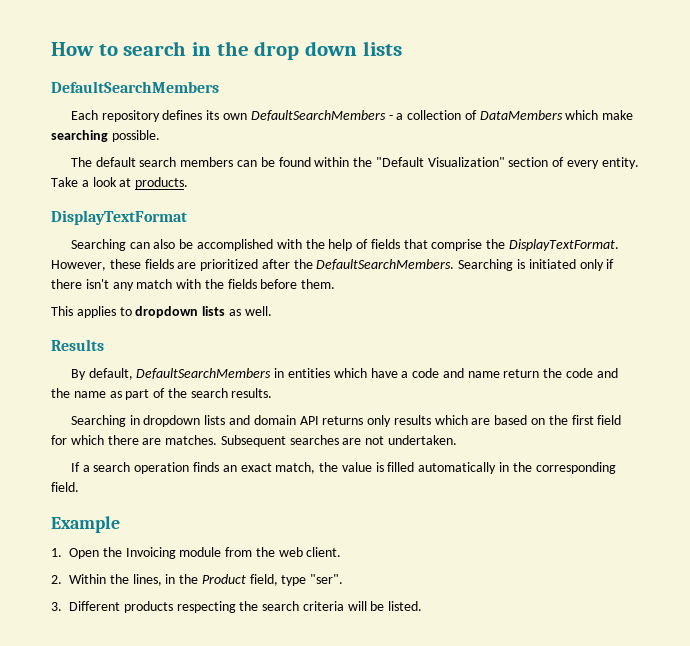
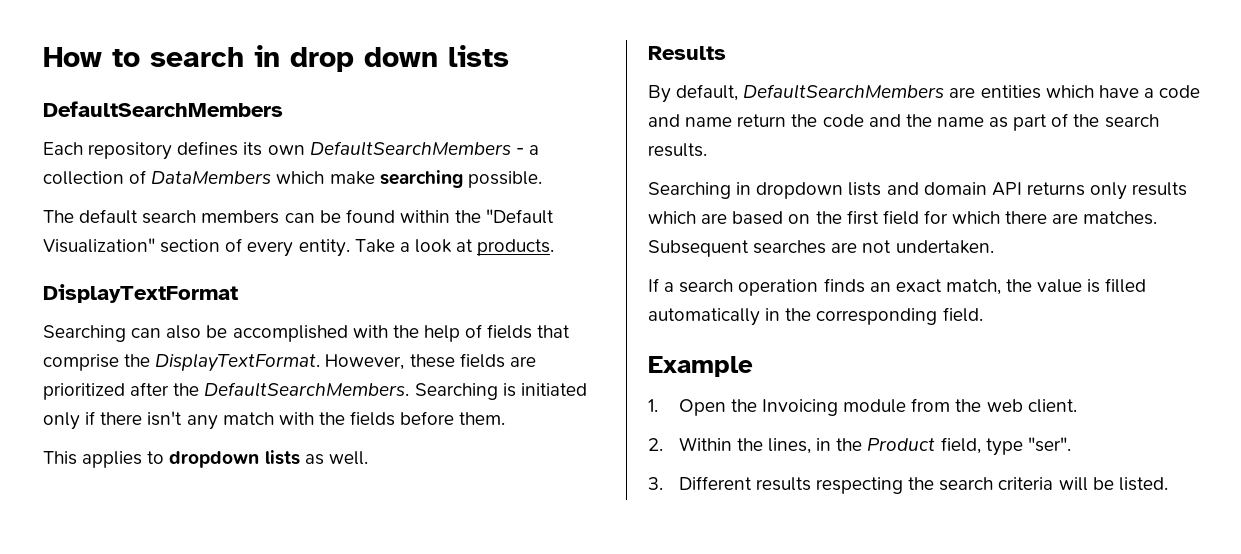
- How to search in the drop down lists
+ How to search in drop down lists
- By default, DefaultSearchMembers in entities which have a code and name return the code and the name as part of the search results.
+ By default, DefaultSearchMembers are entities which have a code and name return the code and the name as part of the search results.
- 3. Different products respecting the search criteria will be listed.
+ 3. Different results respecting the search criteria will be listed.

